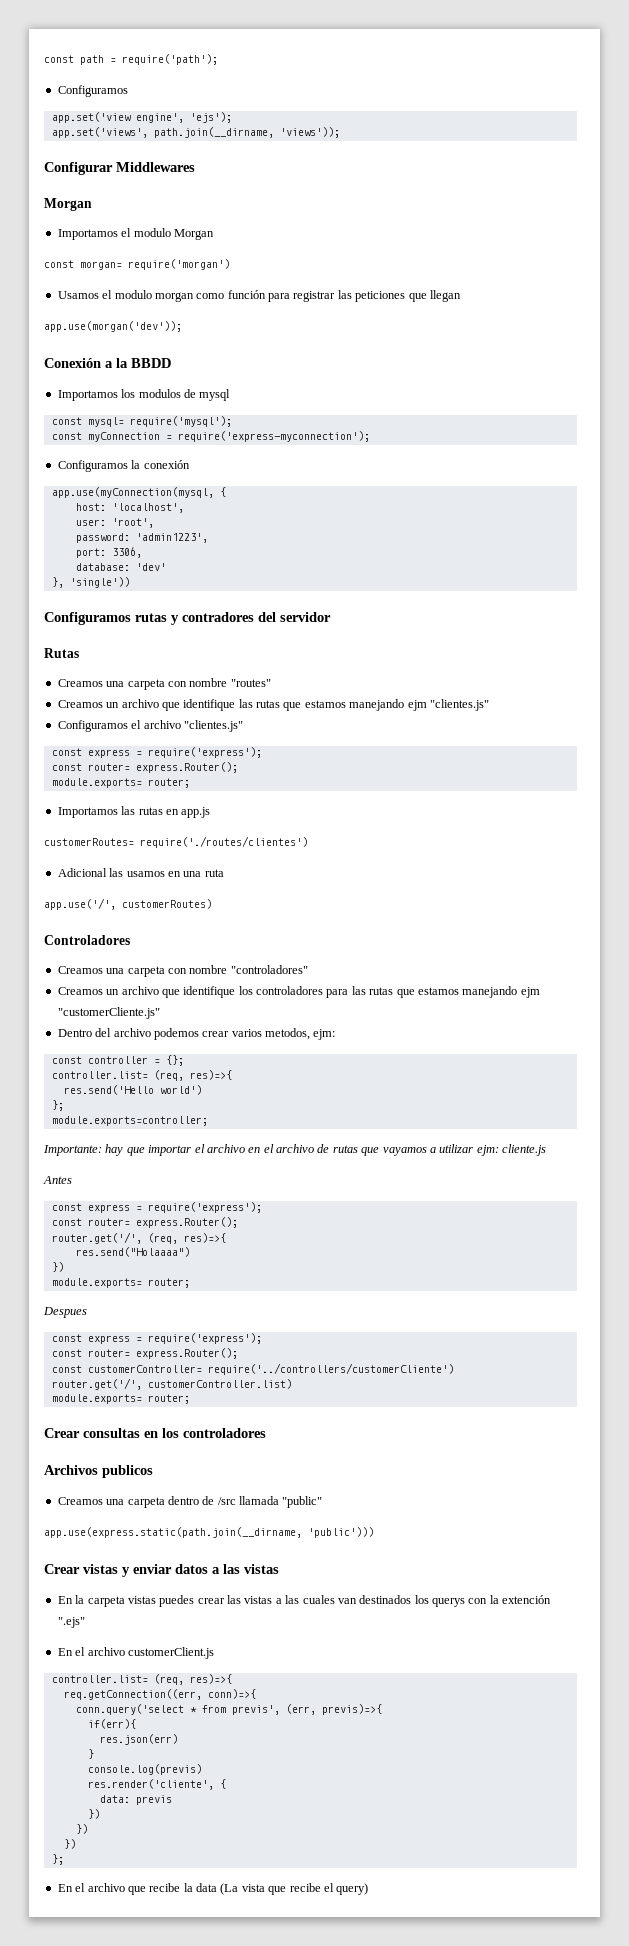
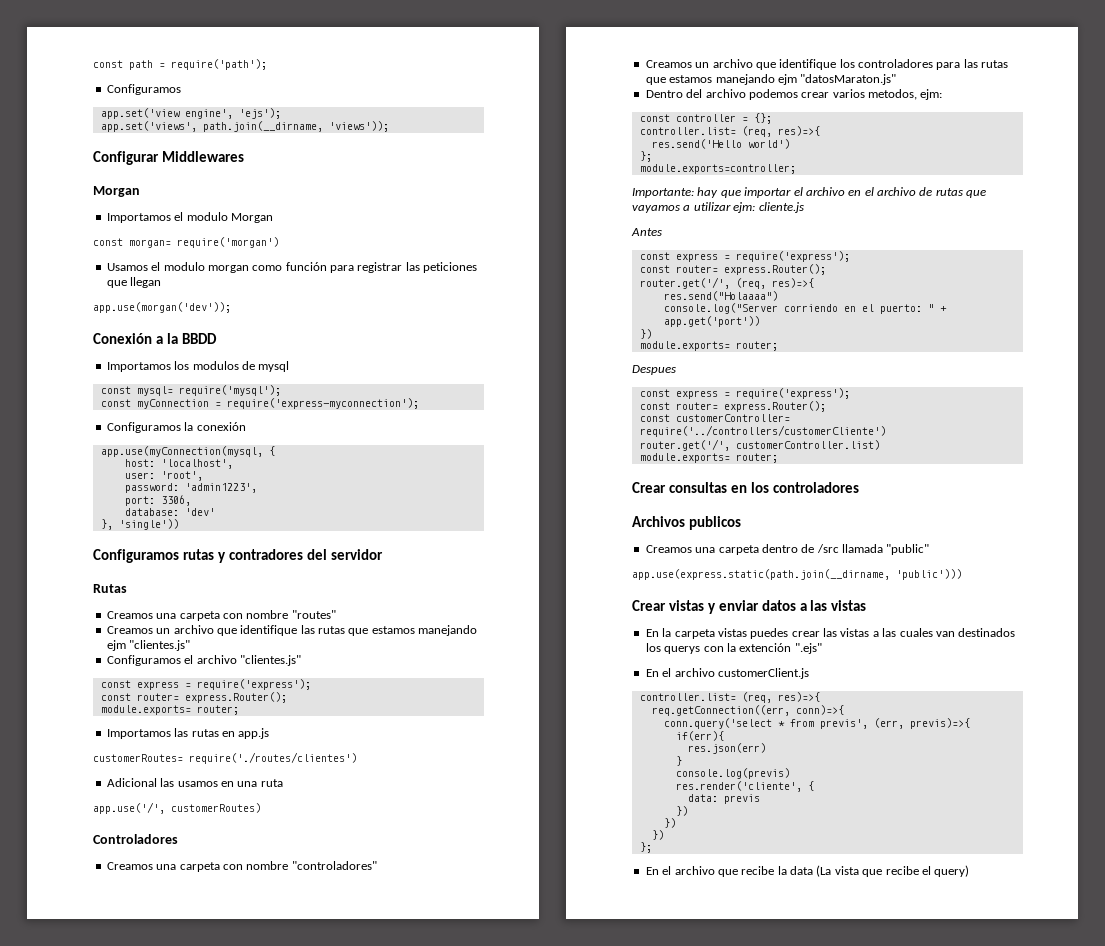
- Creamos un archivo que identifique los controladores para las rutas que estamos manejando ejm "customerCliente.js"
+ Creamos un archivo que identifique los controladores para las rutas que estamos manejando ejm "datosMaraton.js"
+ console.log("Server corriendo en el puerto: " + app.get('port'))

